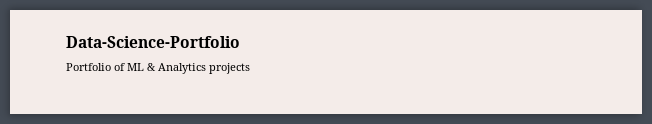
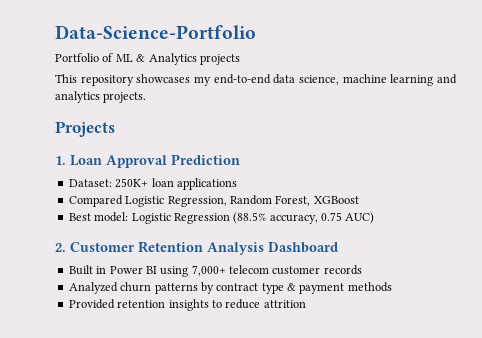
+ This repository showcases my end-to-end data science, machine learning and analytics projects.
+ Projects
+ 1. Loan Approval Prediction
+ Dataset: 250K+ loan applications
+ Compared Logistic Regression, Random Forest, XGBoost
+ Best model: Logistic Regression (88.5% accuracy, 0.75 AUC)
+ 2. Customer Retention Analysis Dashboard
+ Built in Power BI using 7,000+ telecom customer records
+ Analyzed churn patterns by contract type & payment methods
+ Provided retention insights to reduce attrition

